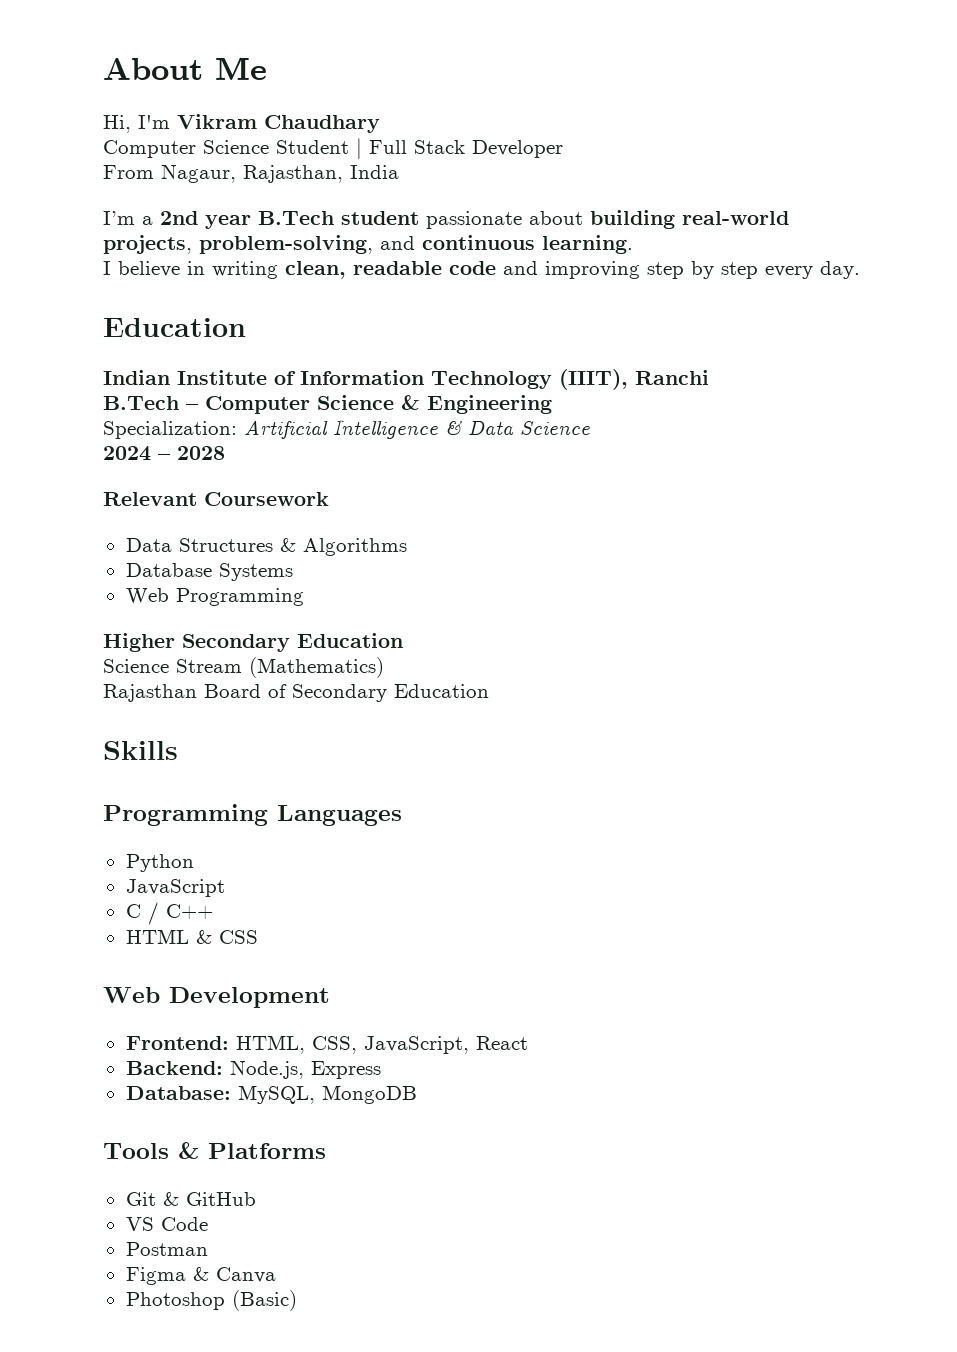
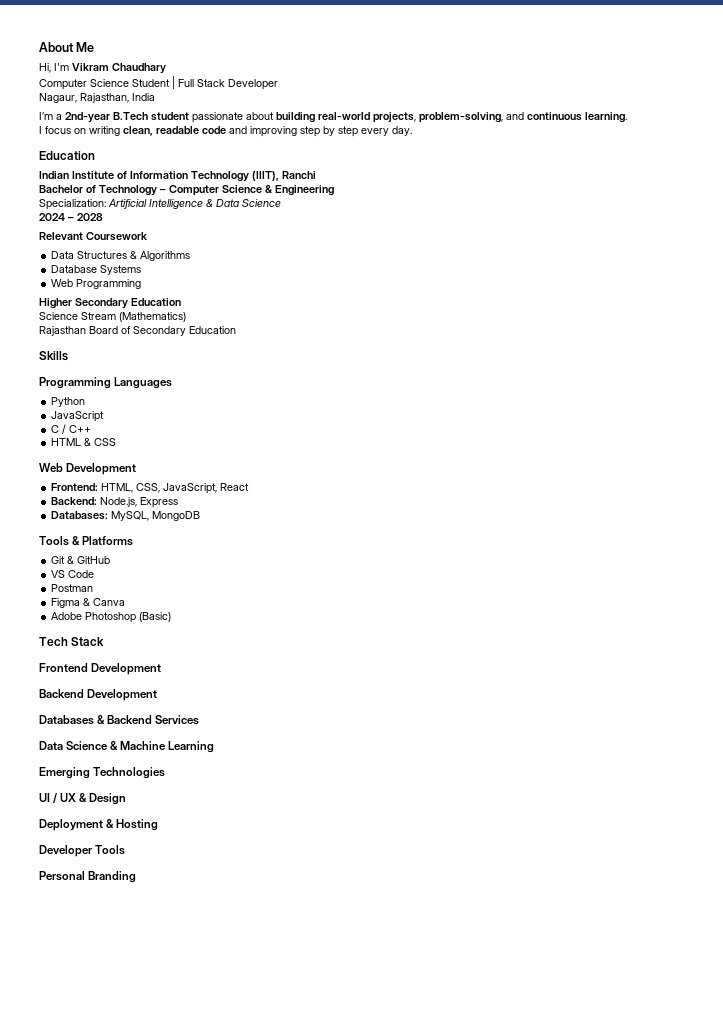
- From Nagaur, Rajasthan, India
+ Nagaur, Rajasthan, India
- I’m a 2nd year B.Tech student passionate about building real-world projects, problem-solving, and continuous learning.
+ I’m a 2nd-year B.Tech student passionate about building real-world projects, problem-solving, and continuous learning.
- I believe in writing clean, readable code and improving step by step every day.
+ I focus on writing clean, readable code and improving step by step every day.
- B.Tech – Computer Science & Engineering
+ Bachelor of Technology – Computer Science & Engineering
- Database: MySQL, MongoDB
+ Databases: MySQL, MongoDB
- Photoshop (Basic)
+ Adobe Photoshop (Basic)
+ Tech Stack
+ Frontend Development
+ Backend Development
+ Databases & Backend Services
+ Data Science & Machine Learning
+ Emerging Technologies
+ UI / UX & Design
+ Deployment & Hosting
+ Developer Tools
+ Personal Branding

